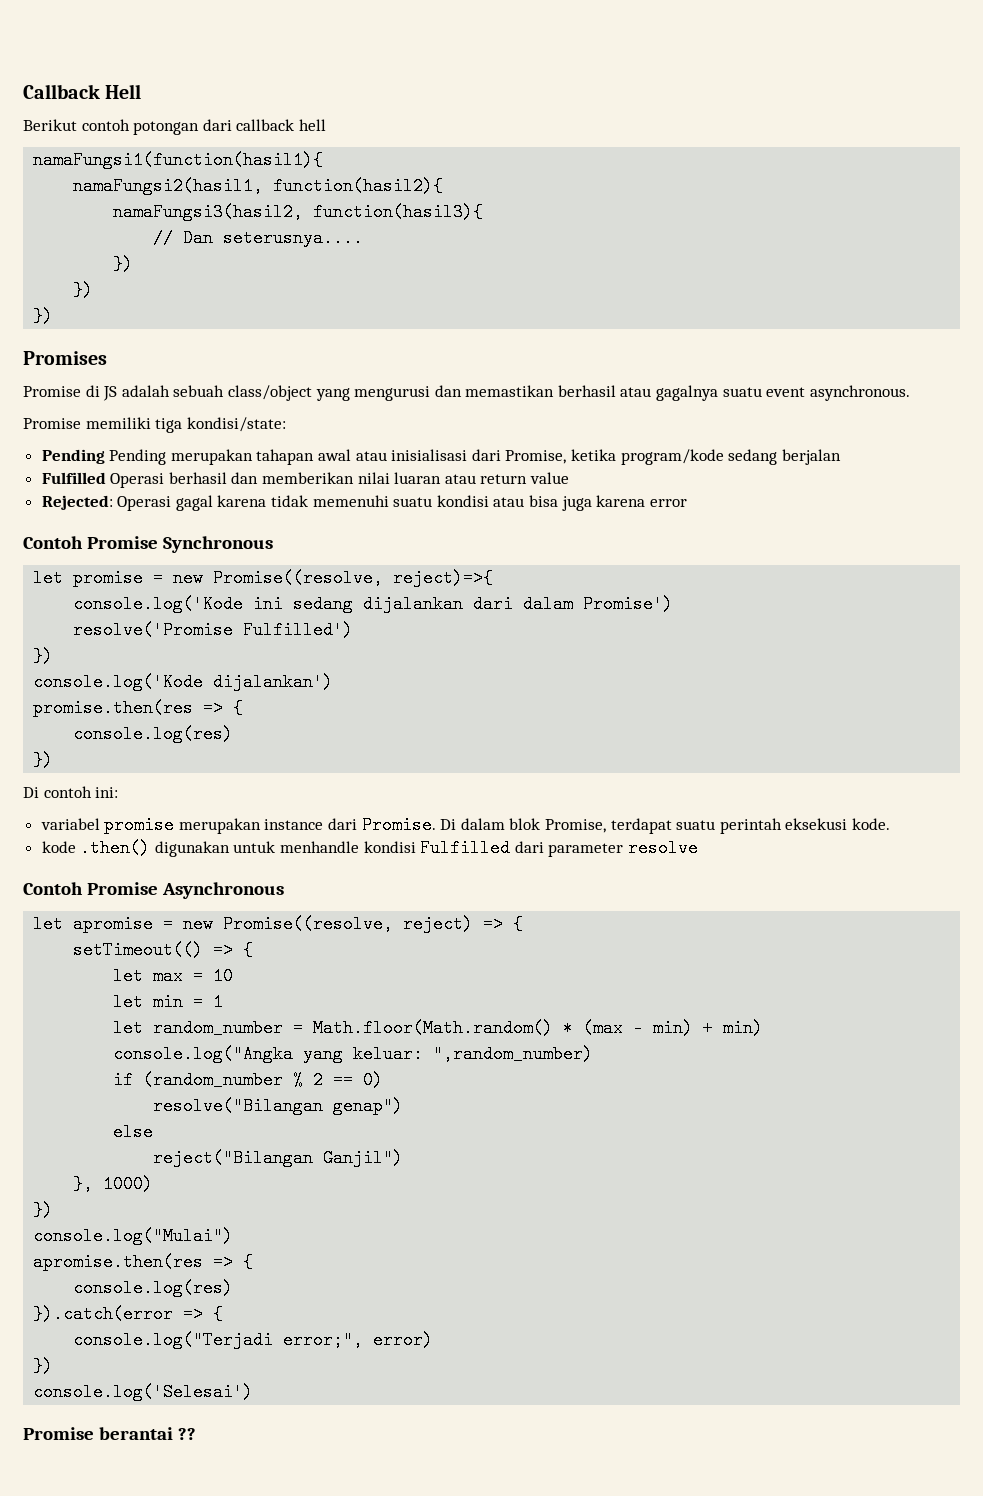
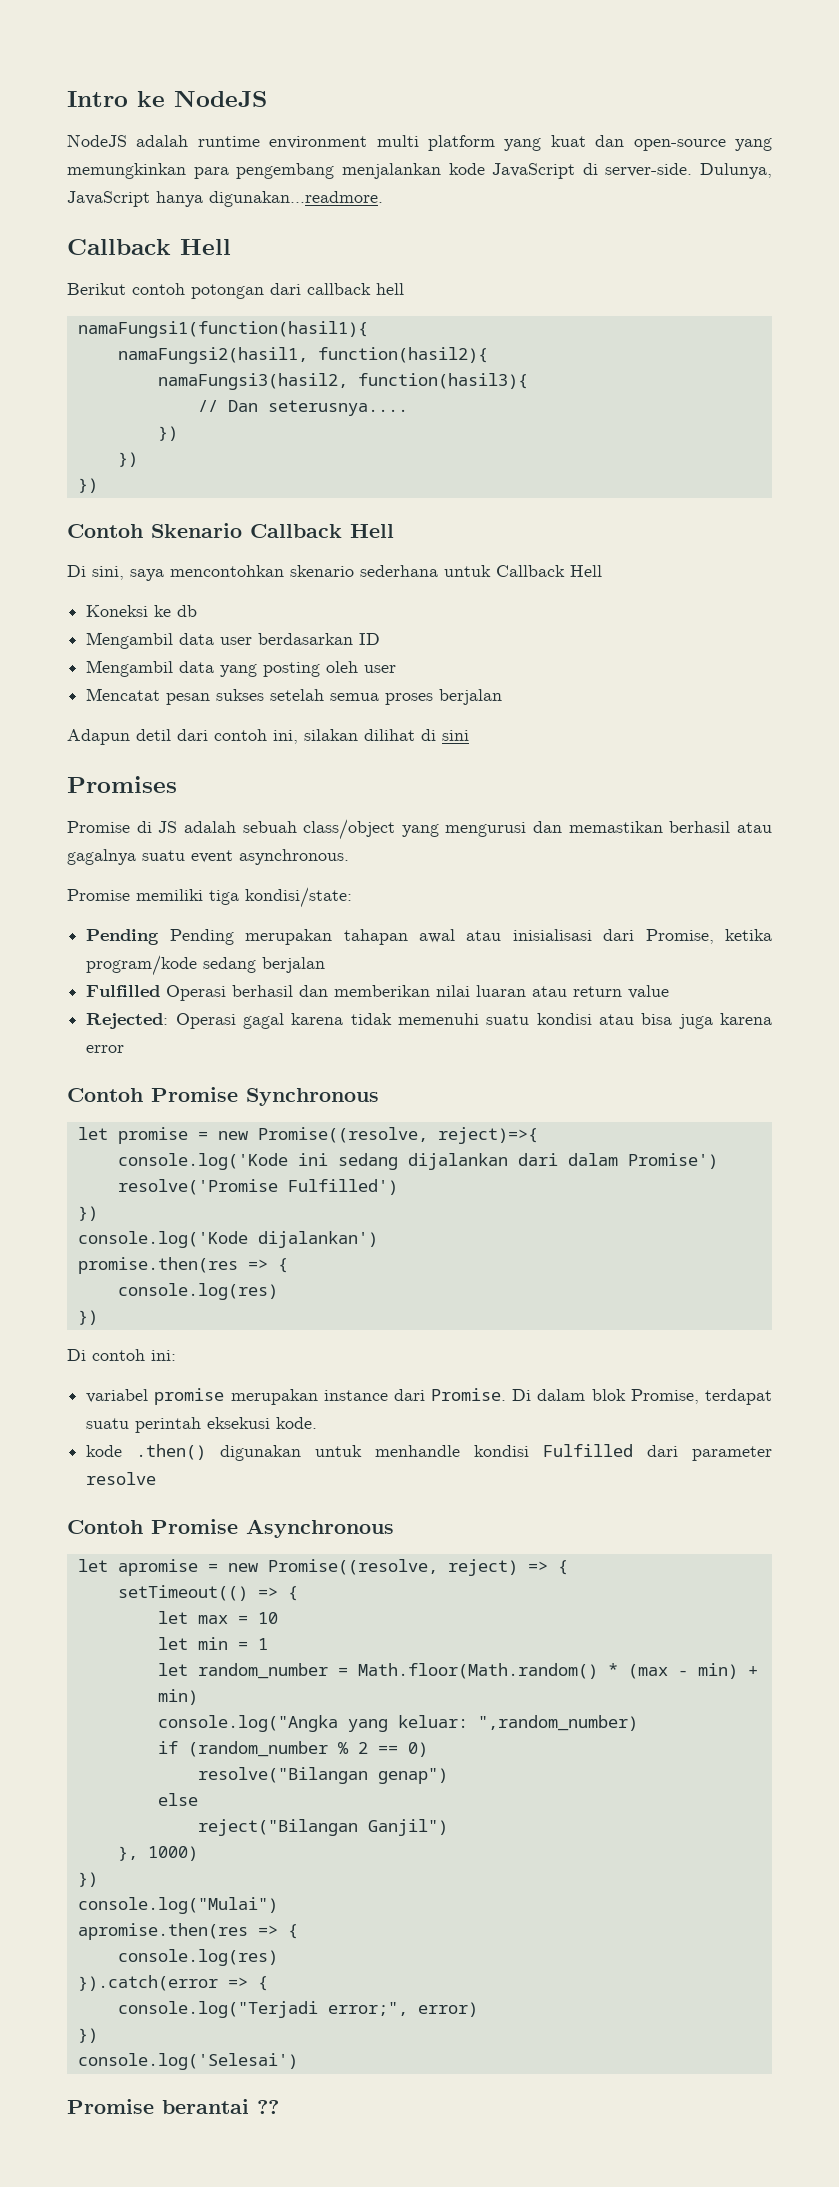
+ Intro ke NodeJS
+ NodeJS adalah runtime environment multi platform yang kuat dan open-source yang memungkinkan para pengembang menjalankan kode JavaScript di server-side. Dulunya, JavaScript hanya digunakan...readmore.
+ Contoh Skenario Callback Hell
+ Di sini, saya mencontohkan skenario sederhana untuk Callback Hell
+ Koneksi ke db
+ Mengambil data user berdasarkan ID
+ Mengambil data yang posting oleh user
+ Mencatat pesan sukses setelah semua proses berjalan
+ Adapun detil dari contoh ini, silakan dilihat di sini

